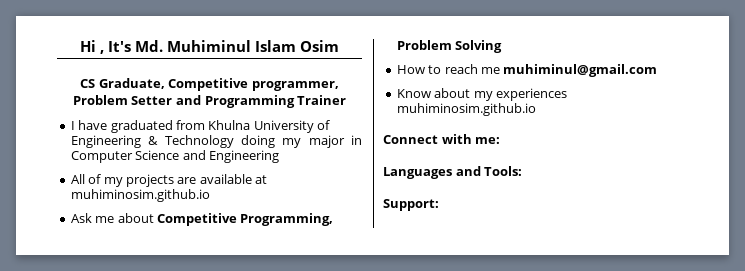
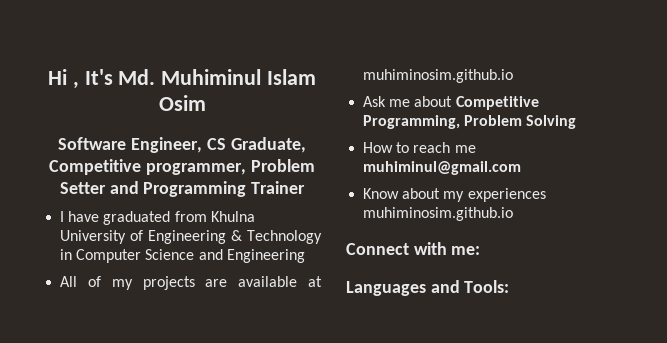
- CS Graduate, Competitive programmer, Problem Setter and Programming Trainer
+ Software Engineer, CS Graduate, Competitive programmer, Problem Setter and Programming Trainer
- I have graduated from Khulna University of Engineering & Technology doing my major in Computer Science and Engineering
+ I have graduated from Khulna University of Engineering & Technology in Computer Science and Engineering
- Support:

